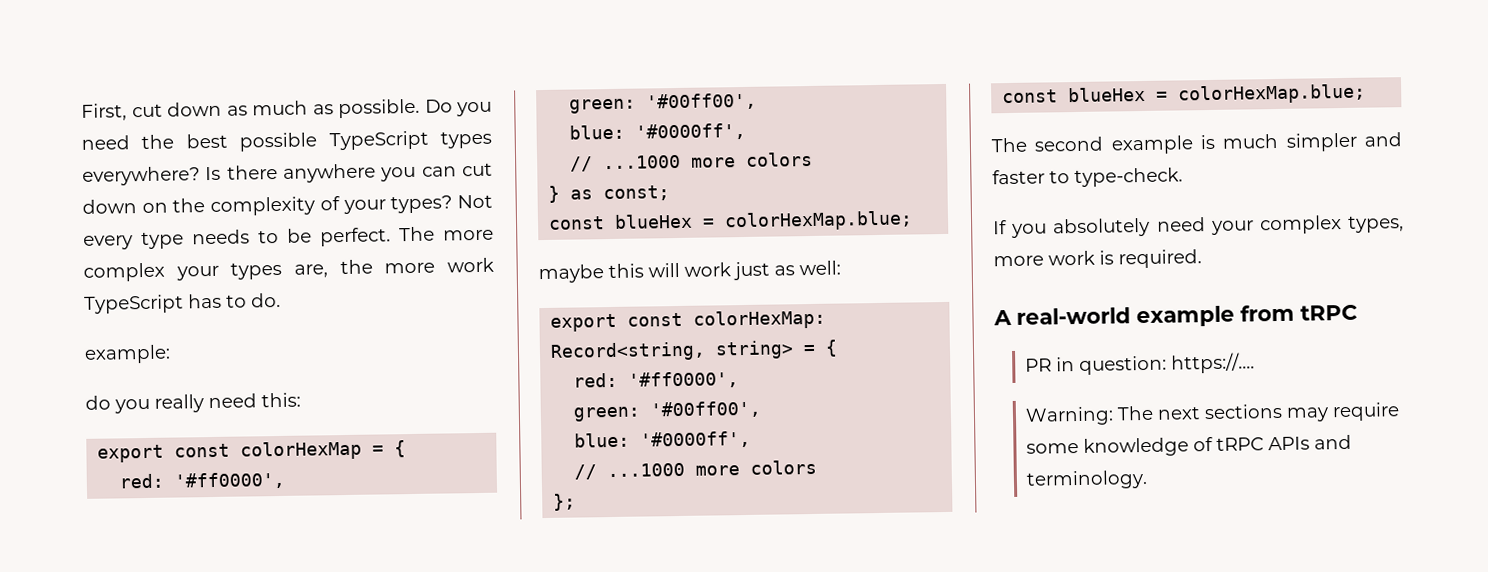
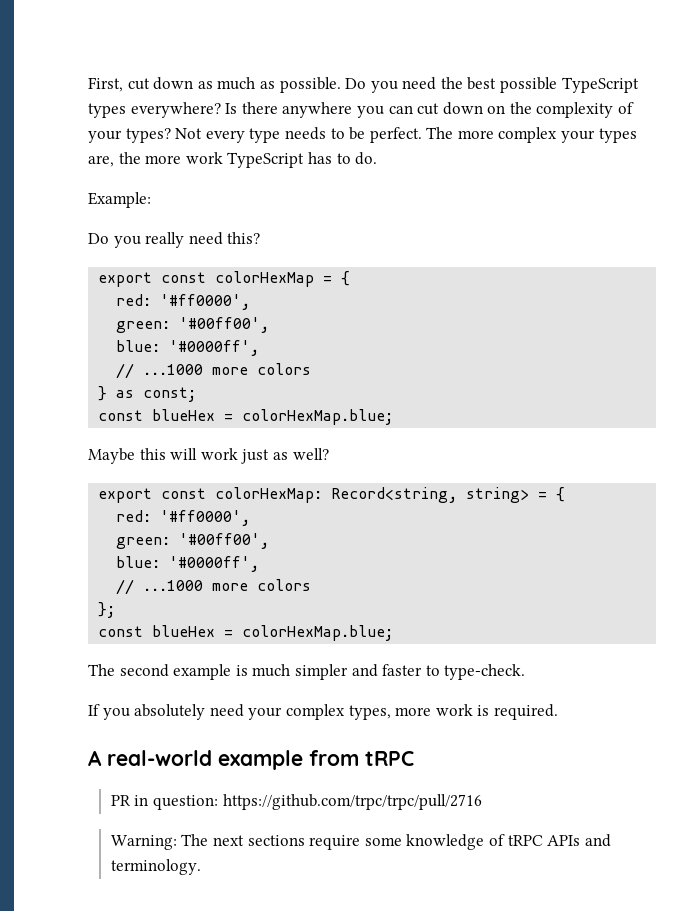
- example:
- do you really need this:
+ Example:
+ Do you really need this?
- maybe this will work just as well:
+ Maybe this will work just as well?
- PR in question: https://....
+ PR in question: https://github.com/trpc/trpc/pull/2716
- Warning: The next sections may require some knowledge of tRPC APIs and terminology.
+ Warning: The next sections require some knowledge of tRPC APIs and terminology.

